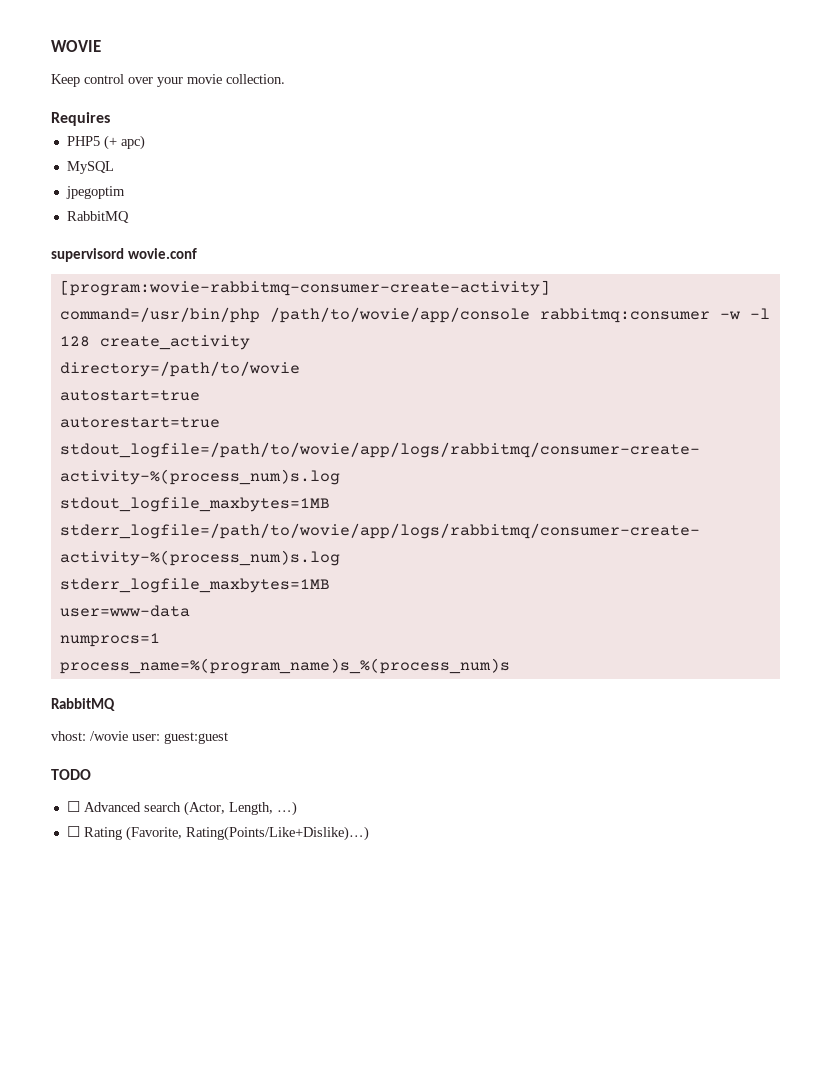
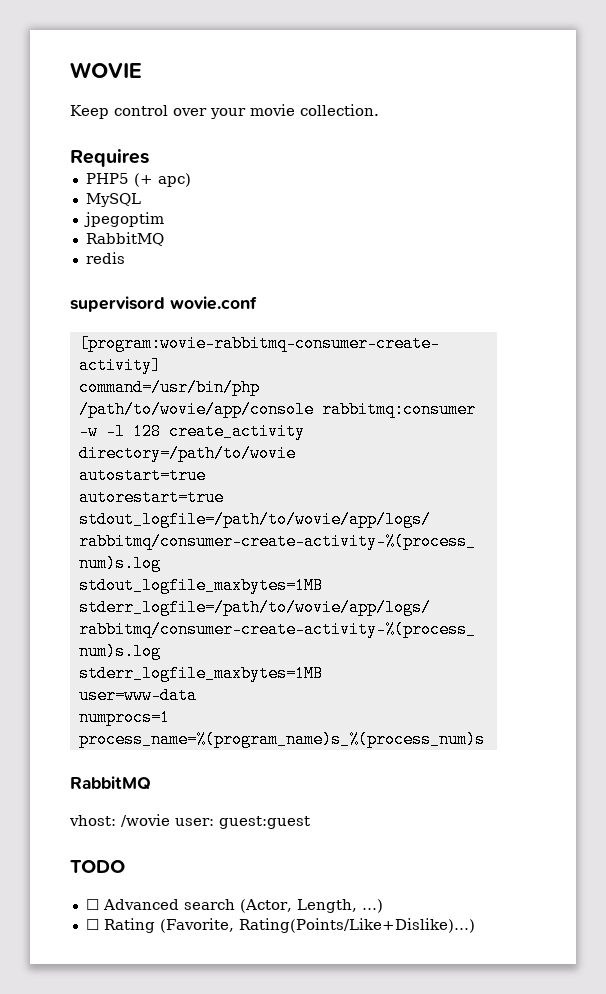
+ redis

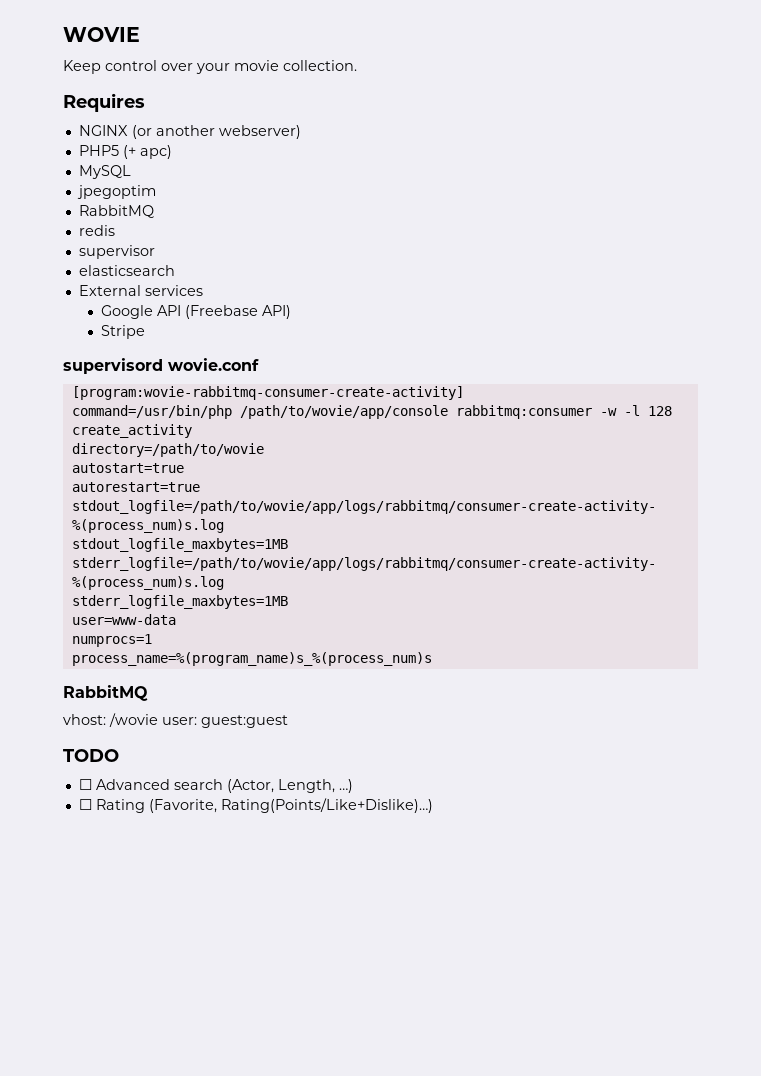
+ NGINX (or another webserver)
+ supervisor
+ elasticsearch
+ External services
+ Google API (Freebase API)
+ Stripe

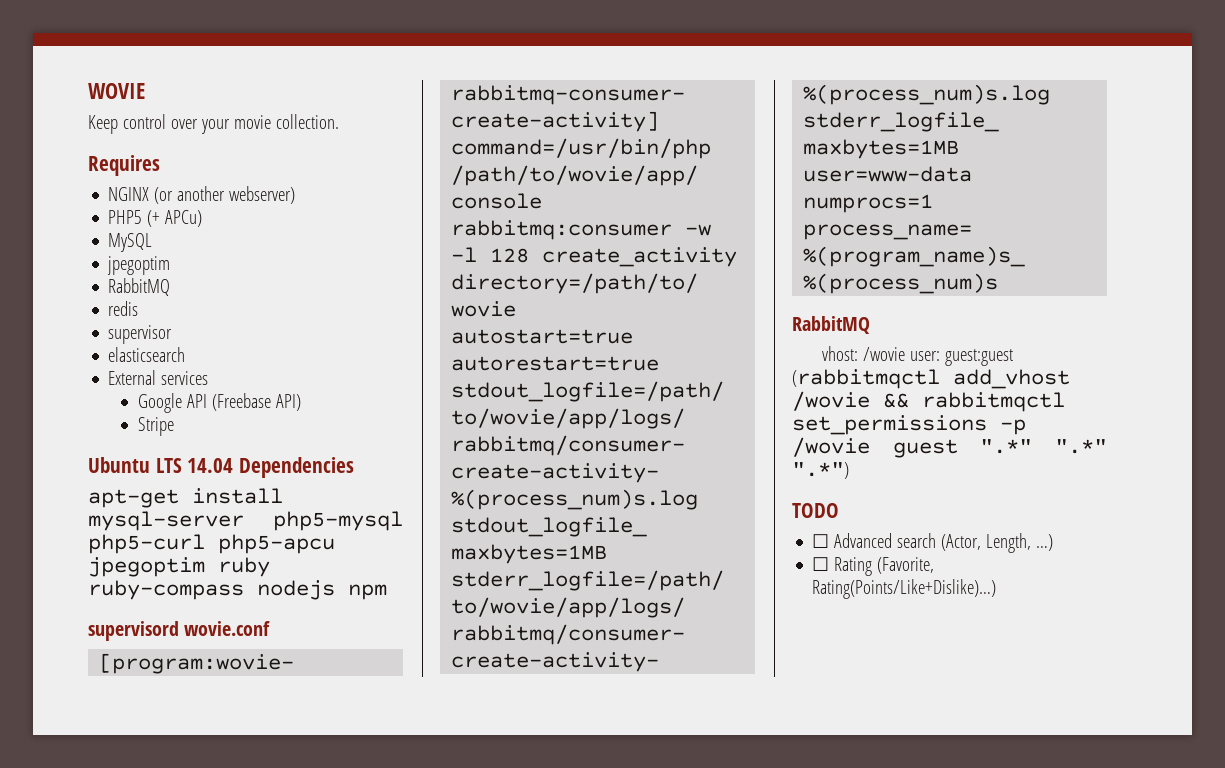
- PHP5 (+ apc)
+ PHP5 (+ APCu)
+ Ubuntu LTS 14.04 Dependencies
+ apt-get install mysql-server php5-mysql php5-curl php5-apcu jpegoptim ruby ruby-compass nodejs npm
- vhost: /wovie user: guest:guest
+ vhost: /wovie user: guest:guest (rabbitmqctl add_vhost /wovie && rabbitmqctl set_permissions -p /wovie guest ".*" ".*" ".*")

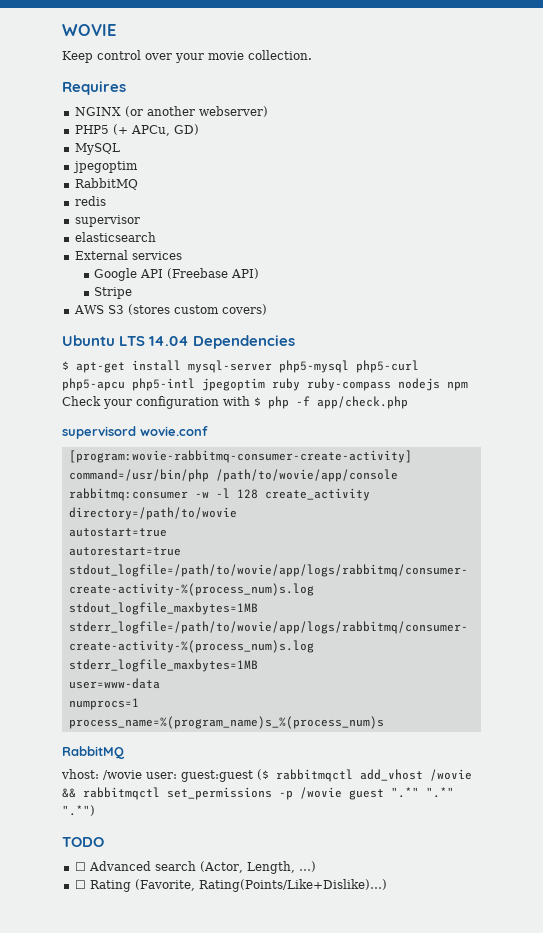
- PHP5 (+ APCu)
+ PHP5 (+ APCu, GD)
+ AWS S3 (stores custom covers)
- apt-get install mysql-server php5-mysql php5-curl php5-apcu jpegoptim ruby ruby-compass nodejs npm
+ $ apt-get install mysql-server php5-mysql php5-curl php5-apcu php5-intl jpegoptim ruby ruby-compass nodejs npm Check your configuration with $ php -f app/check.php
- vhost: /wovie user: guest:guest (rabbitmqctl add_vhost /wovie && rabbitmqctl set_permissions -p /wovie guest ".*" ".*" ".*")
+ vhost: /wovie user: guest:guest ($ rabbitmqctl add_vhost /wovie && rabbitmqctl set_permissions -p /wovie guest ".*" ".*" ".*")

